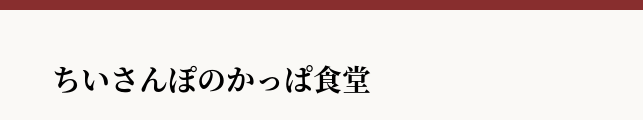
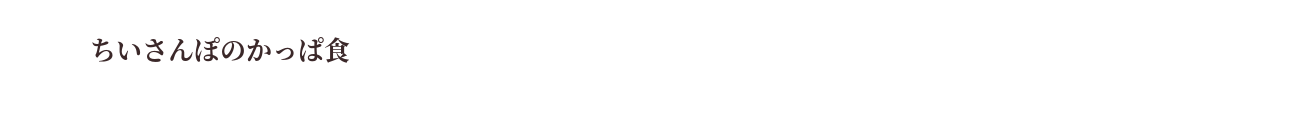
- ちいさんぽのかっぱ食堂
+ ちいさんぽのかっぱ食

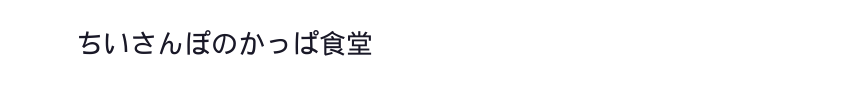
- ちいさんぽのかっぱ食
+ ちいさんぽのかっぱ食堂

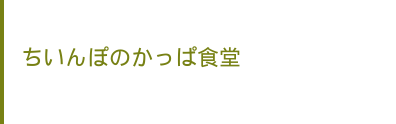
- ちいさんぽのかっぱ食堂
+ ちいんぽのかっぱ食堂

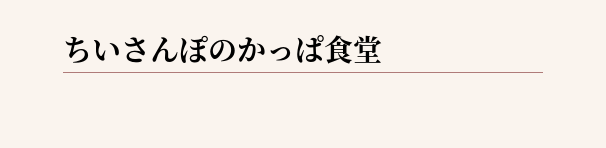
- ちいんぽのかっぱ食堂
+ ちいさんぽのかっぱ食堂

